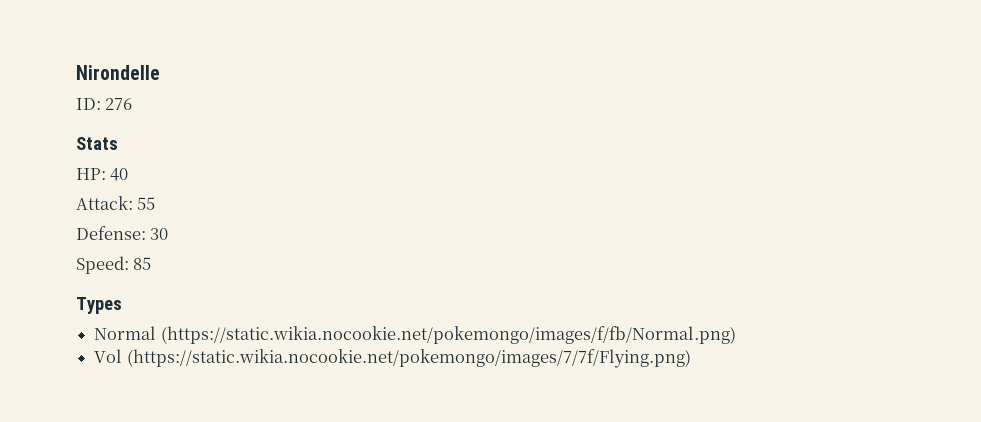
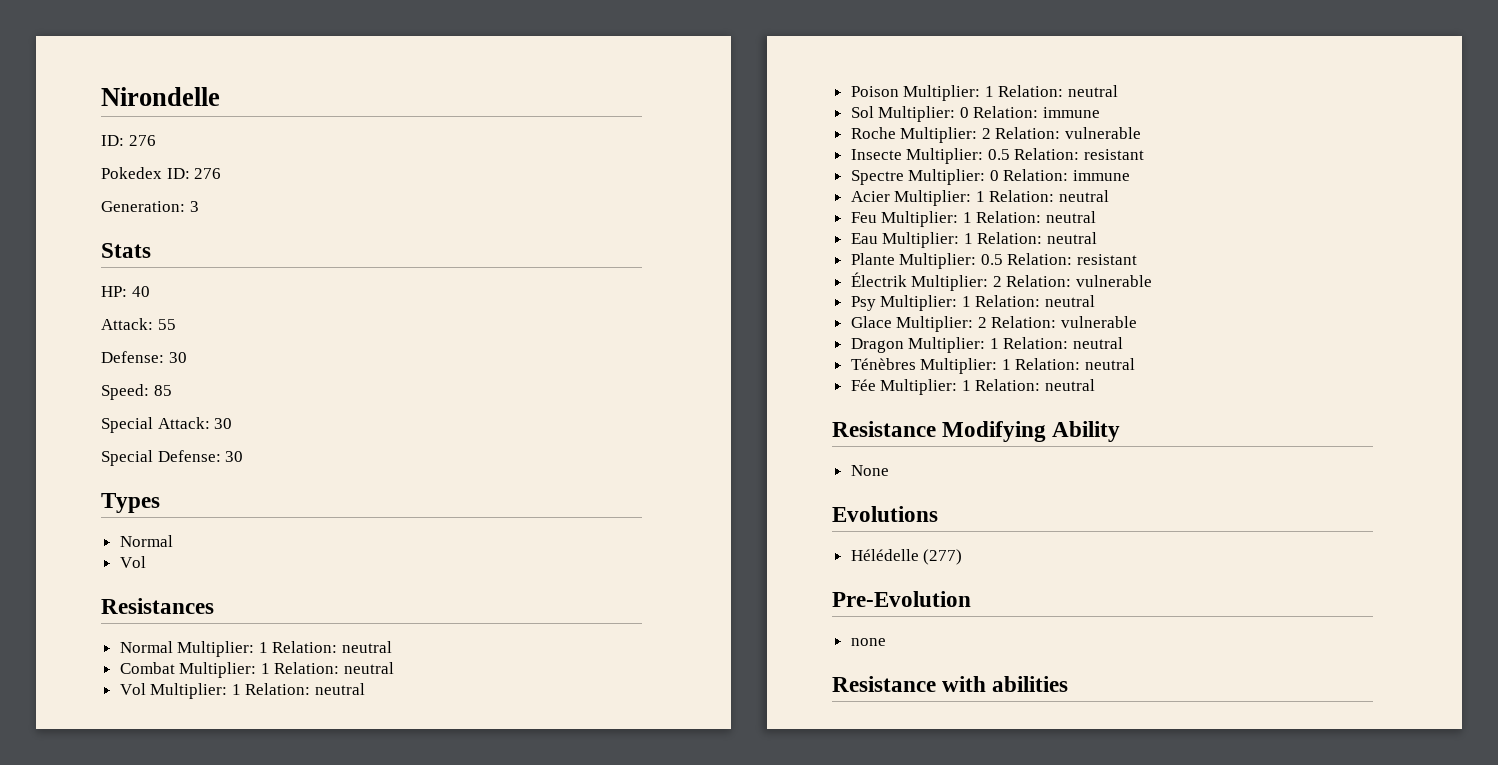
+ Pokedex ID: 276
+ Generation: 3
+ Special Attack: 30
+ Special Defense: 30
  Types
- Normal (https://static.wikia.nocookie.net/pokemongo/images/f/fb/Normal.png)
- Vol (https://static.wikia.nocookie.net/pokemongo/images/7/7f/Flying.png)
+ Normal
+ Vol
+ Resistances
+ Normal Multiplier: 1 Relation: neutral
+ Combat Multiplier: 1 Relation: neutral
+ Vol Multiplier: 1 Relation: neutral
+ Poison Multiplier: 1 Relation: neutral
+ Sol Multiplier: 0 Relation: immune
+ Roche Multiplier: 2 Relation: vulnerable
+ Insecte Multiplier: 0.5 Relation: resistant
+ Spectre Multiplier: 0 Relation: immune
+ Acier Multiplier: 1 Relation: neutral
+ Feu Multiplier: 1 Relation: neutral
+ Eau Multiplier: 1 Relation: neutral
+ Plante Multiplier: 0.5 Relation: resistant
+ Électrik Multiplier: 2 Relation: vulnerable
+ Psy Multiplier: 1 Relation: neutral
+ Glace Multiplier: 2 Relation: vulnerable
+ Dragon Multiplier: 1 Relation: neutral
+ Ténèbres Multiplier: 1 Relation: neutral
+ Fée Multiplier: 1 Relation: neutral
+ Resistance Modifying Ability
+ None
+ Evolutions
+ Hélédelle (277)
+ Pre-Evolution
+ none
+ Resistance with abilities

